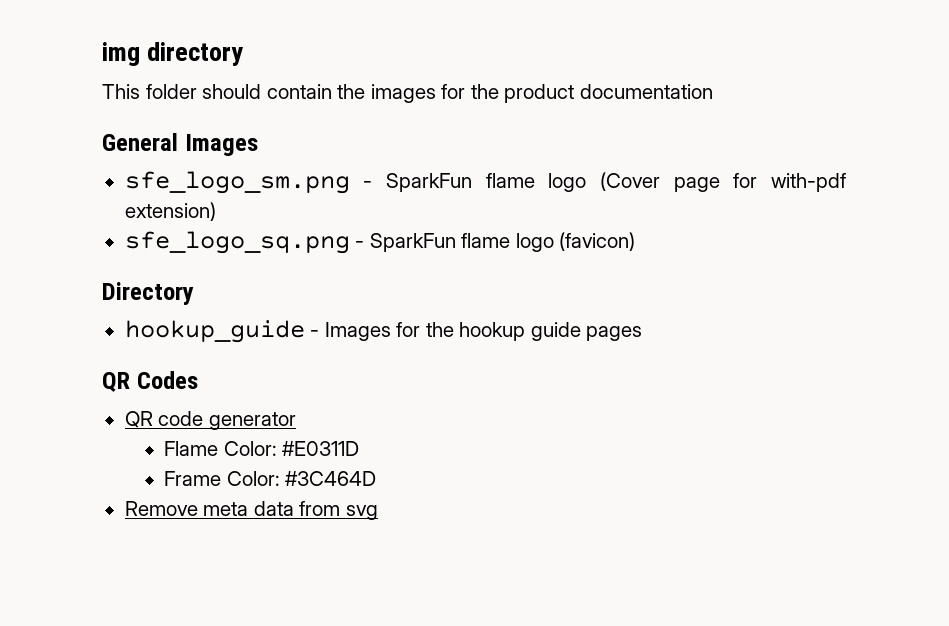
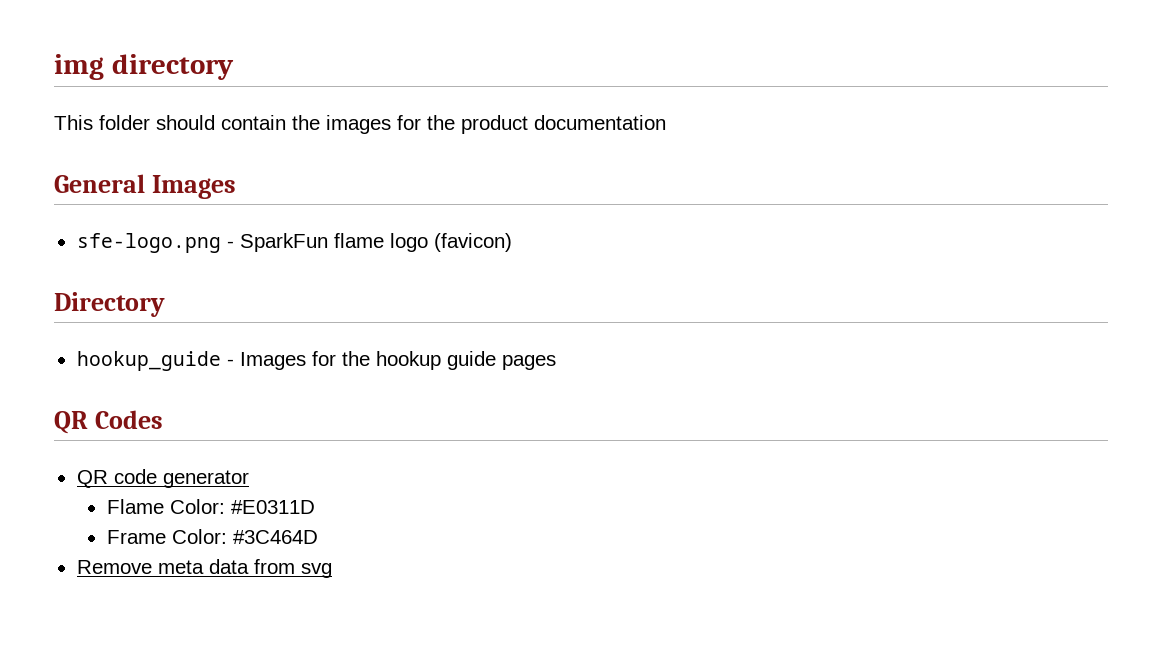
- sfe_logo_sm.png - SparkFun flame logo (Cover page for with-pdf extension)
- sfe_logo_sq.png - SparkFun flame logo (favicon)
+ sfe-logo.png - SparkFun flame logo (favicon)

